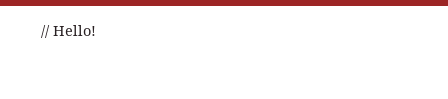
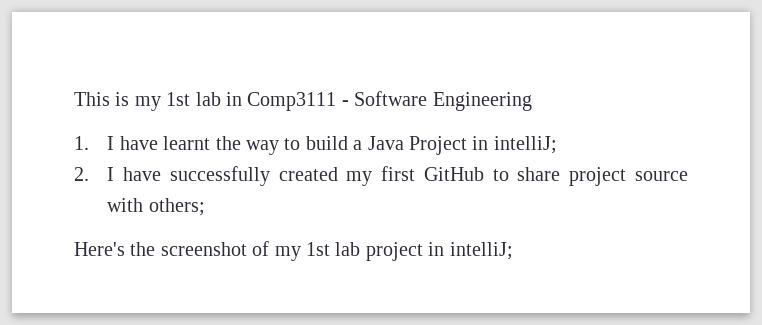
- // Hello!
+ This is my 1st lab in Comp3111 - Software Engineering
+ 1. I have learnt the way to build a Java Project in intelliJ;
+ 2. I have successfully created my first GitHub to share project source with others;
+ Here's the screenshot of my 1st lab project in intelliJ;

